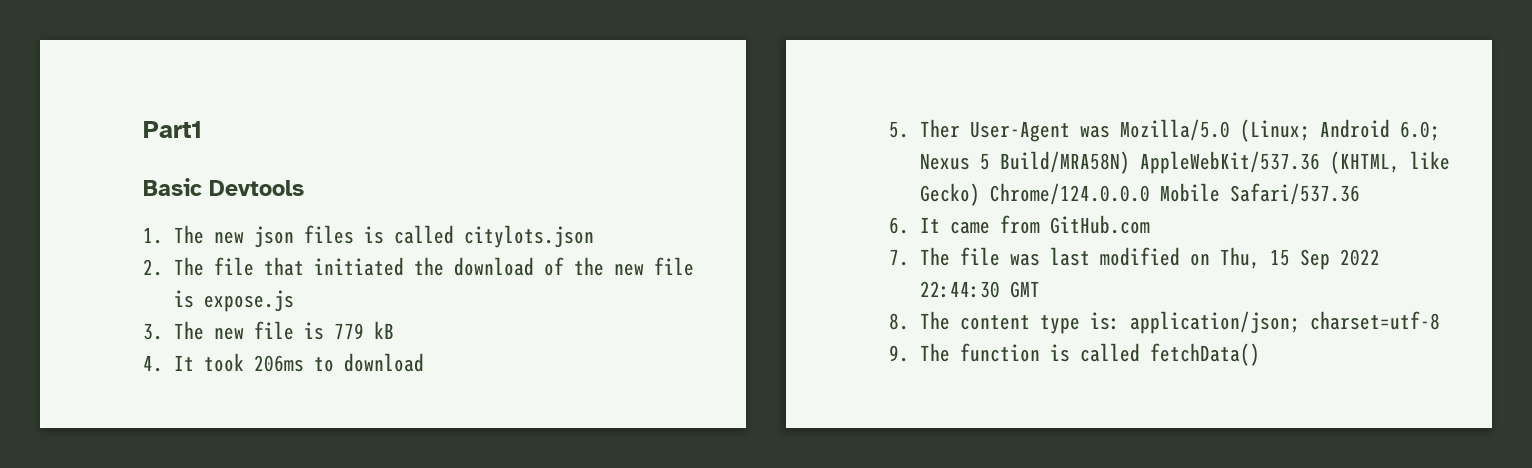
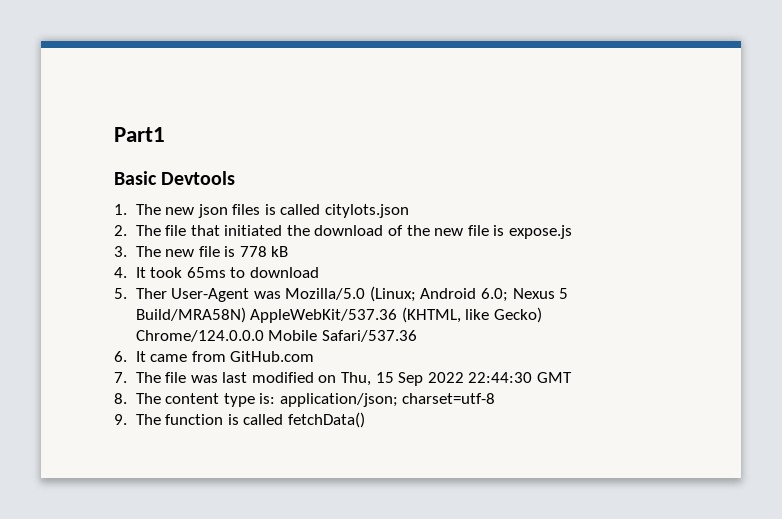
- 3. The new file is 779 kB
+ 3. The new file is 778 kB
- 4. It took 206ms to download
+ 4. It took 65ms to download

